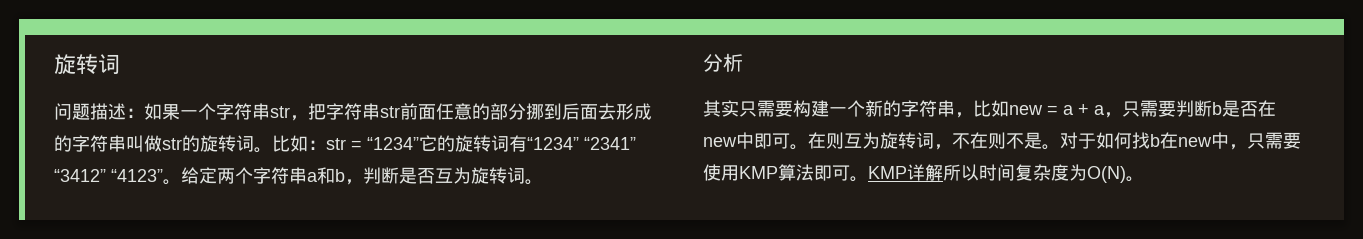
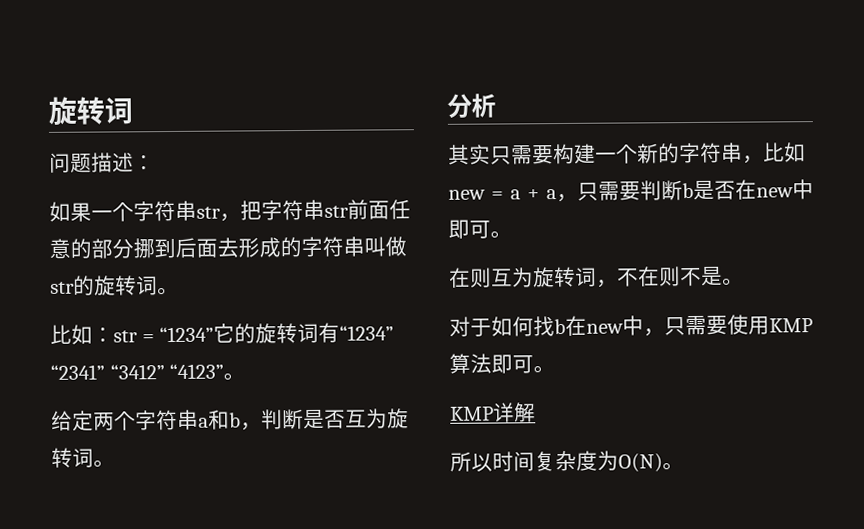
- 问题描述：如果一个字符串str，把字符串str前面任意的部分挪到后面去形成的字符串叫做str的旋转词。比如：str = “1234”它的旋转词有“1234” “2341” “3412” “4123”。给定两个字符串a和b，判断是否互为旋转词。
+ 问题描述：
+ 如果一个字符串str，把字符串str前面任意的部分挪到后面去形成的字符串叫做str的旋转词。
+ 比如：str = “1234”它的旋转词有“1234” “2341” “3412” “4123”。
+ 给定两个字符串a和b，判断是否互为旋转词。
- 其实只需要构建一个新的字符串，比如new = a + a，只需要判断b是否在new中即可。在则互为旋转词，不在则不是。对于如何找b在new中，只需要使用KMP算法即可。KMP详解所以时间复杂度为O(N)。
+ 其实只需要构建一个新的字符串，比如new = a + a，只需要判断b是否在new中即可。
+ 在则互为旋转词，不在则不是。
+ 对于如何找b在new中，只需要使用KMP算法即可。
+ KMP详解
+ 所以时间复杂度为O(N)。

